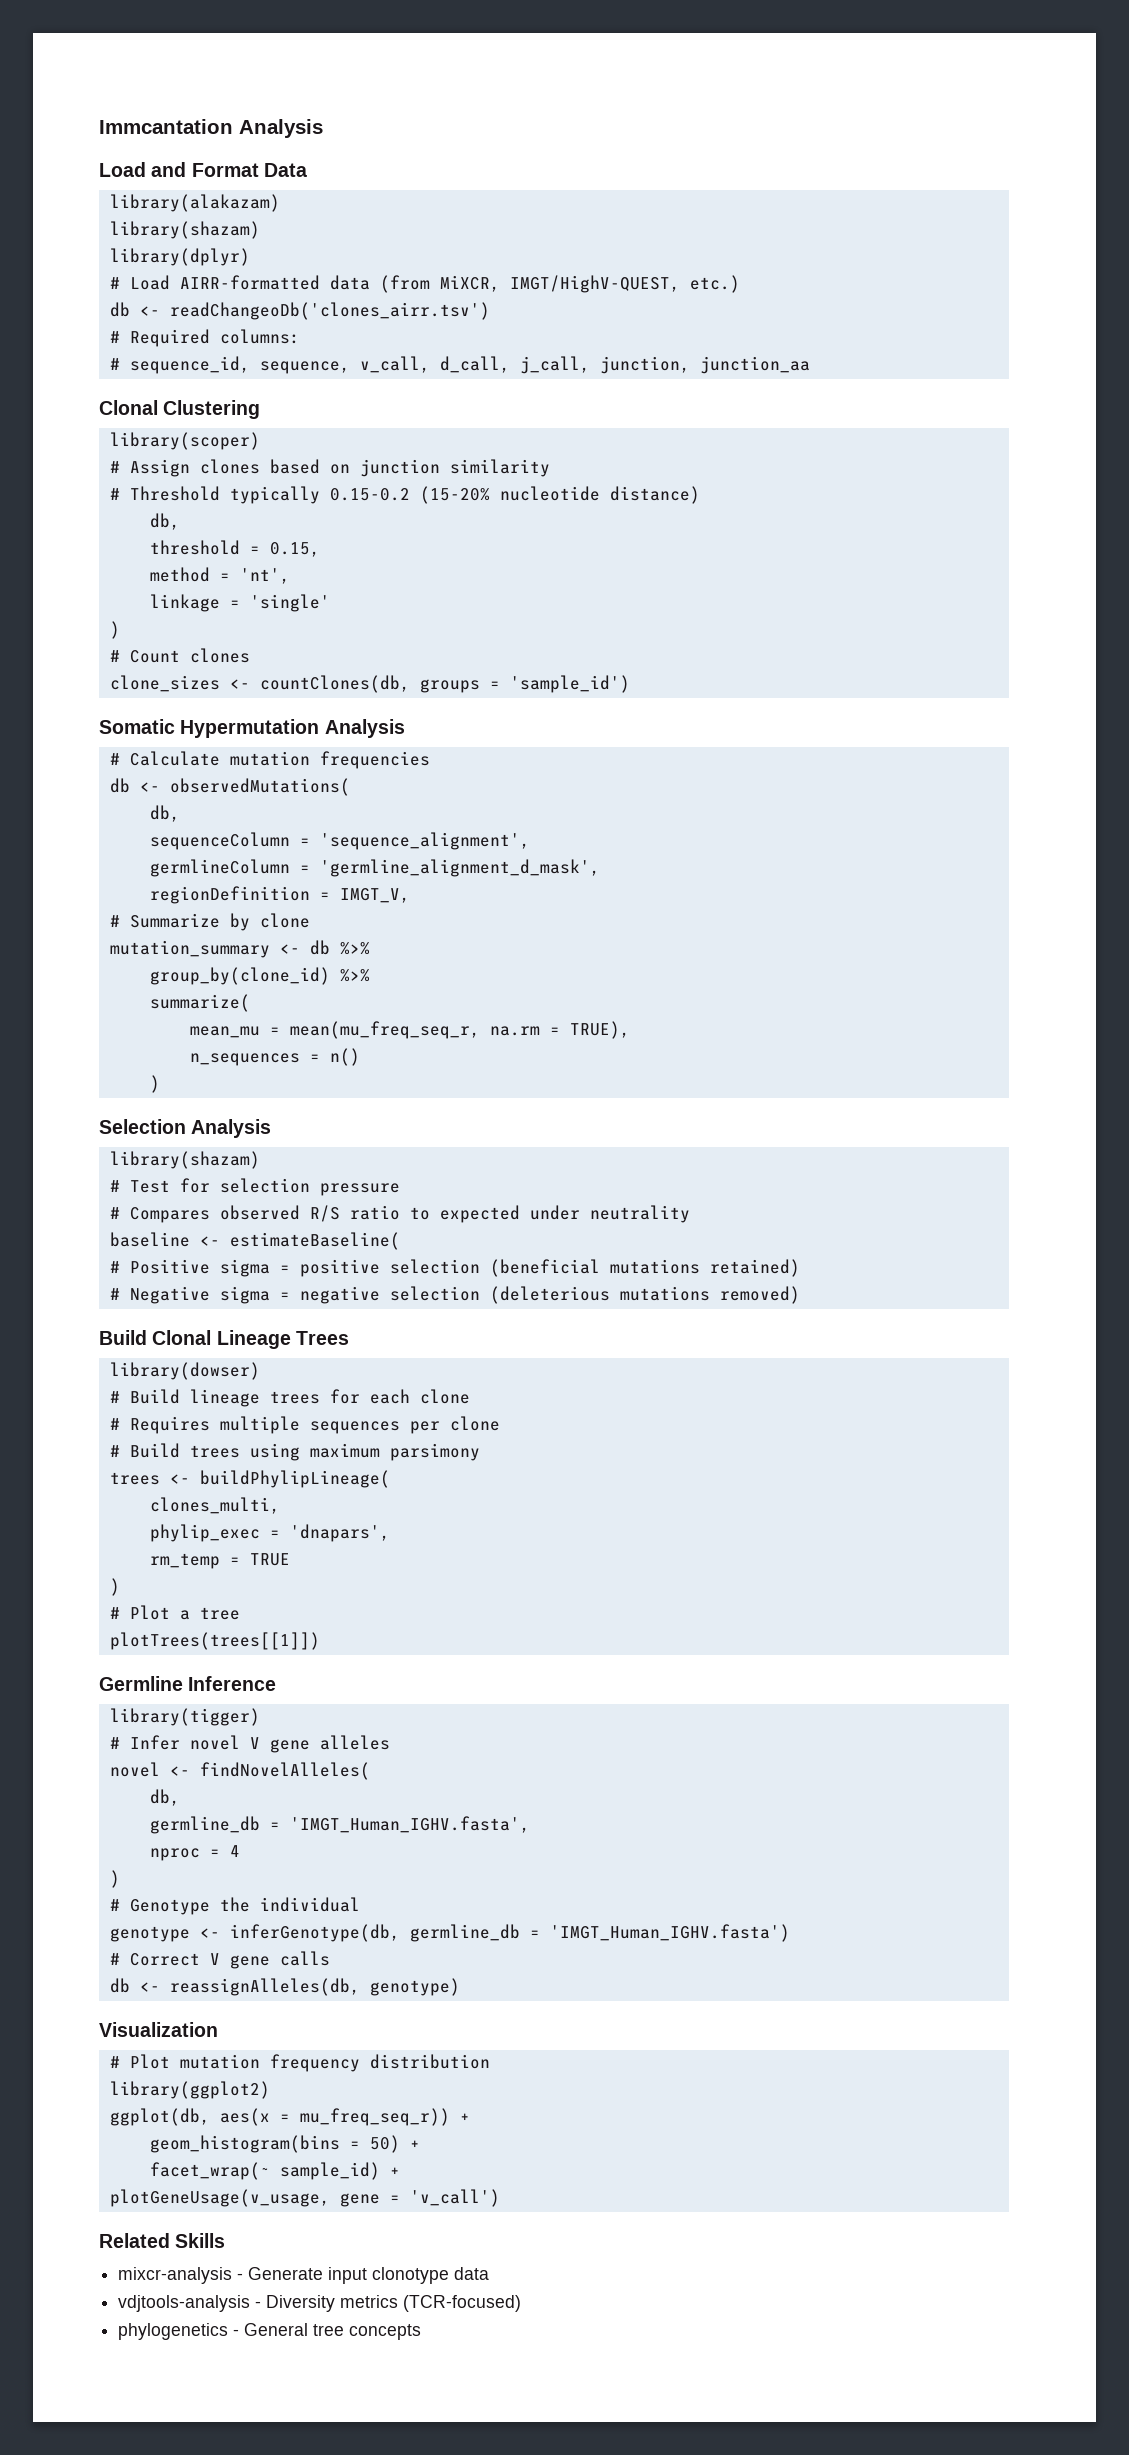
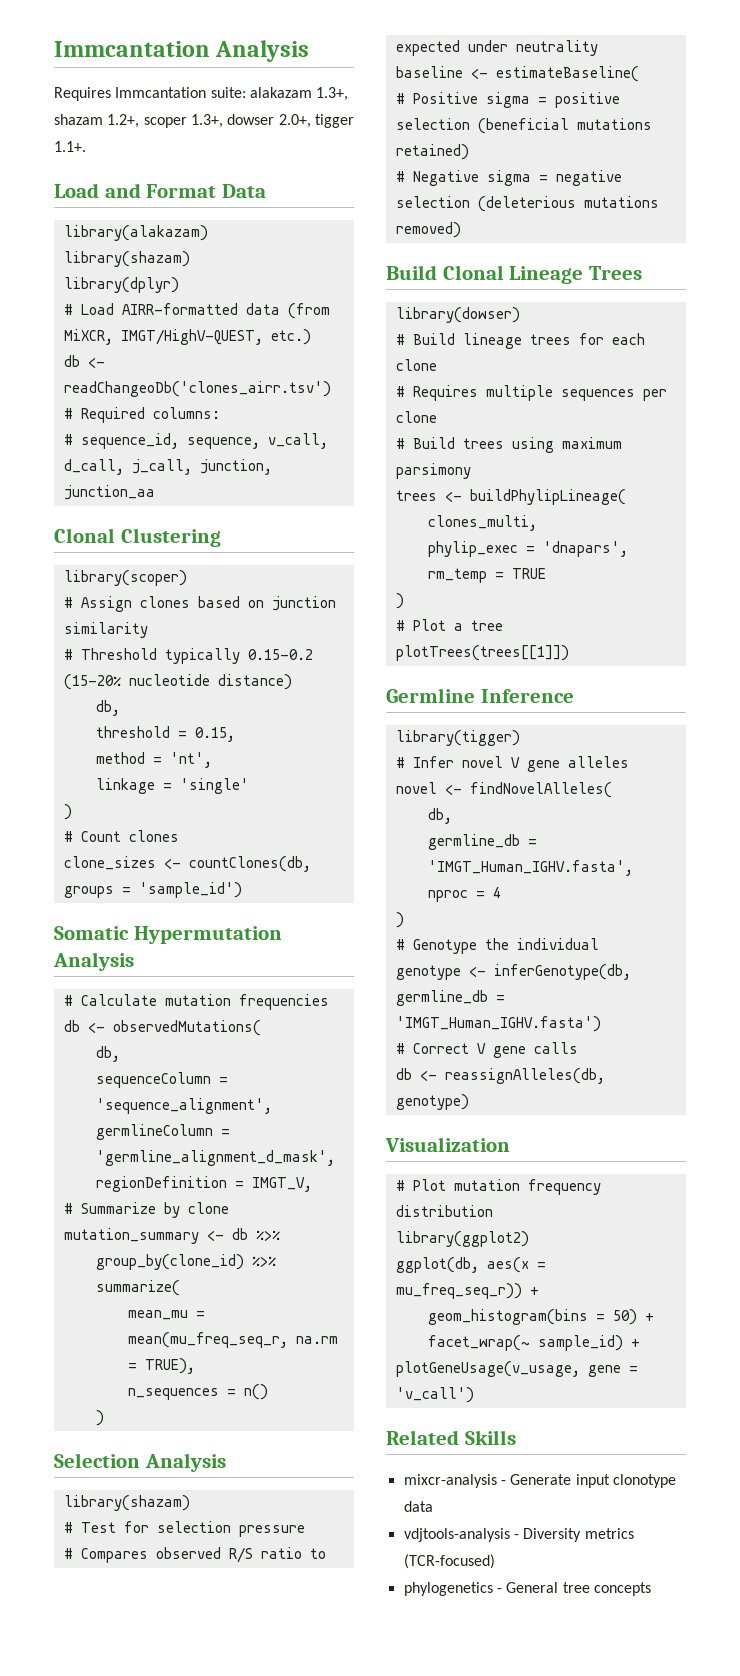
+ Requires Immcantation suite: alakazam 1.3+, shazam 1.2+, scoper 1.3+, dowser 2.0+, tigger 1.1+.

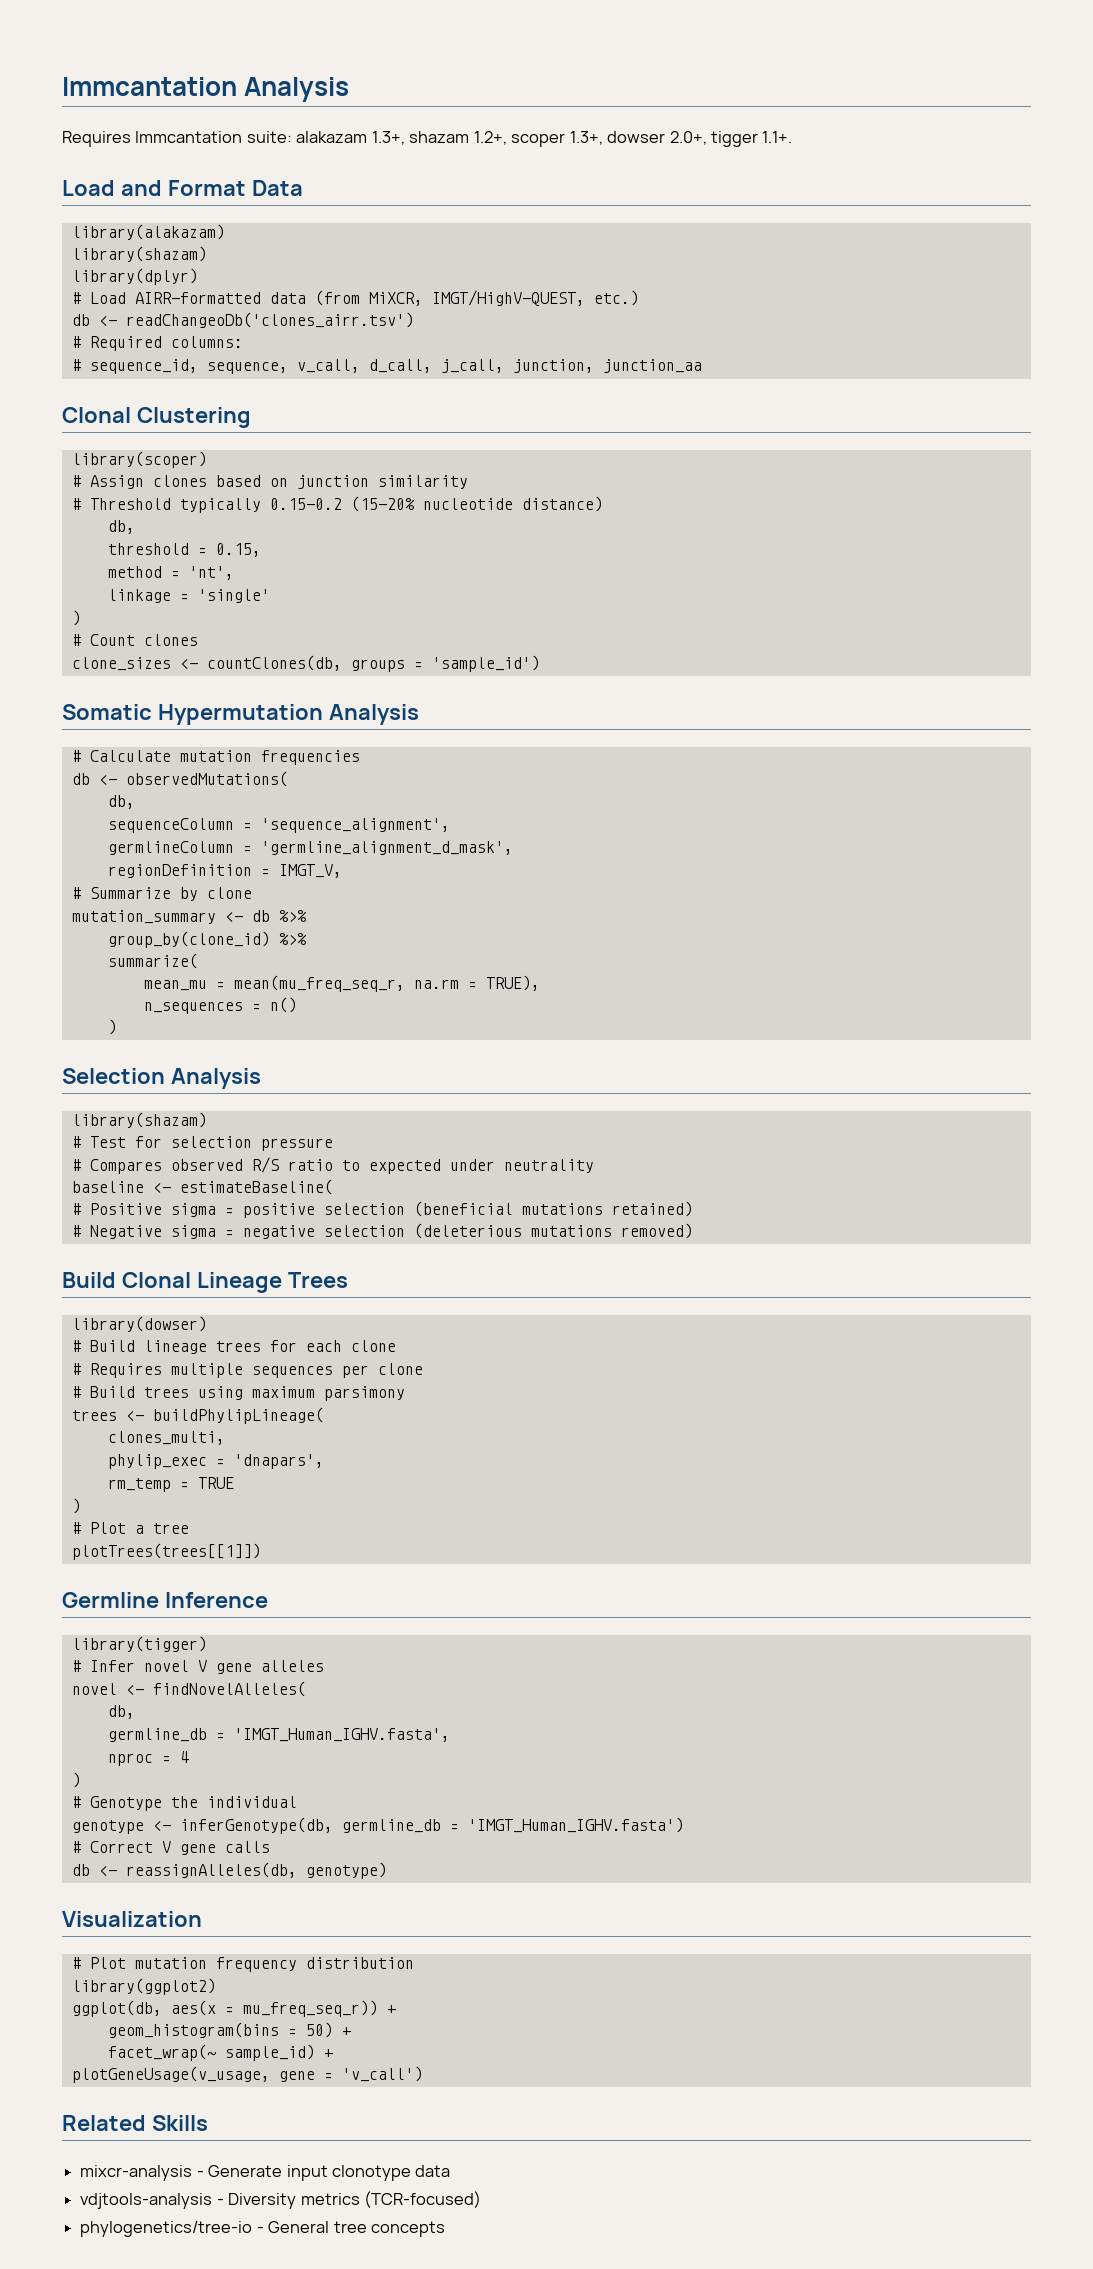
- phylogenetics - General tree concepts
+ phylogenetics/tree-io - General tree concepts

